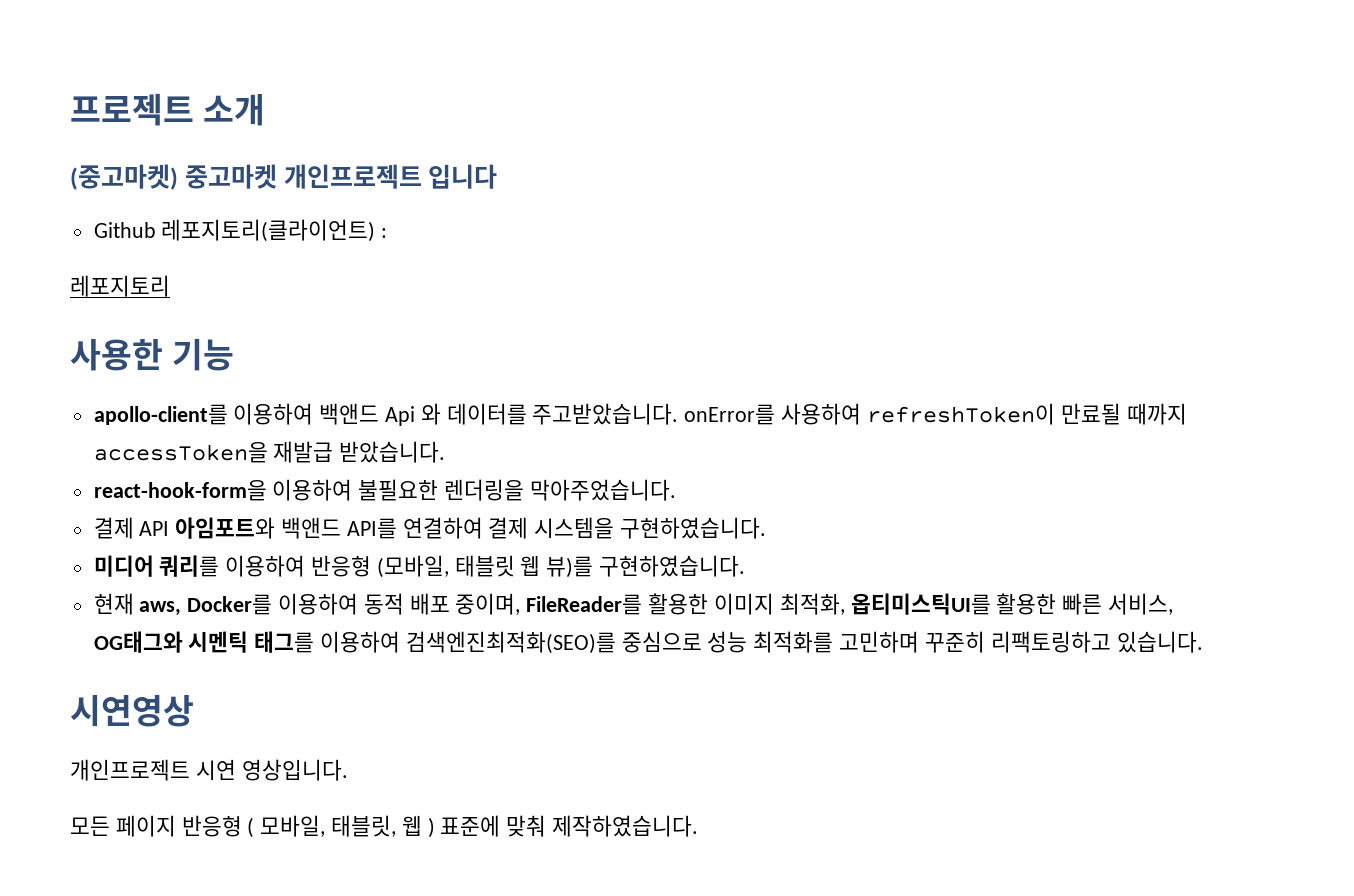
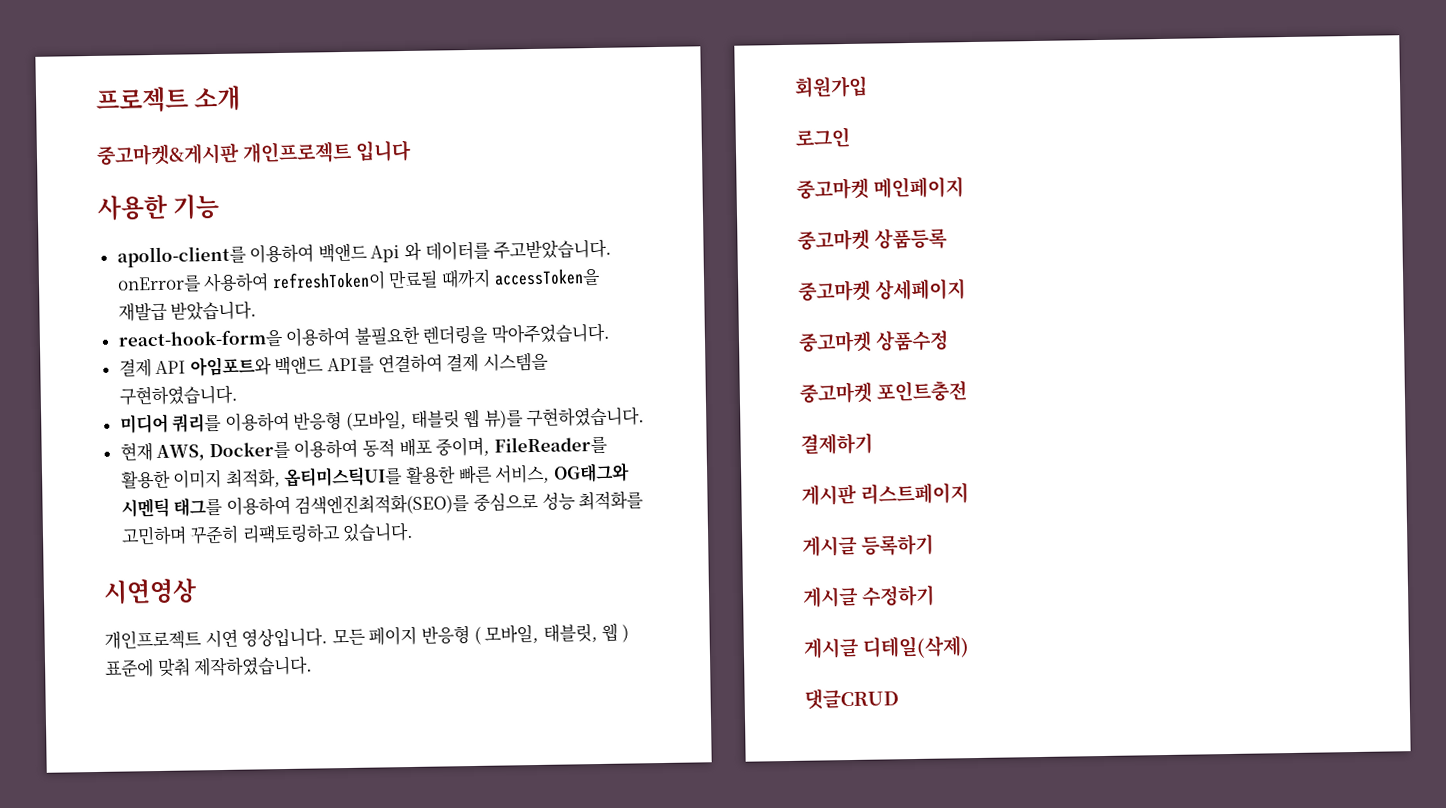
- (중고마켓) 중고마켓 개인프로젝트 입니다
+ 중고마켓&게시판 개인프로젝트 입니다
- Github 레포지토리(클라이언트) :
- 레포지토리
- 현재 aws, Docker를 이용하여 동적 배포 중이며, FileReader를 활용한 이미지 최적화, 옵티미스틱UI를 활용한 빠른 서비스, OG태그와 시멘틱 태그를 이용하여 검색엔진최적화(SEO)를 중심으로 성능 최적화를 고민하며 꾸준히 리팩토링하고 있습니다.
+ 현재 AWS, Docker를 이용하여 동적 배포 중이며, FileReader를 활용한 이미지 최적화, 옵티미스틱UI를 활용한 빠른 서비스, OG태그와 시멘틱 태그를 이용하여 검색엔진최적화(SEO)를 중심으로 성능 최적화를 고민하며 꾸준히 리팩토링하고 있습니다.
- 개인프로젝트 시연 영상입니다.
- 모든 페이지 반응형 ( 모바일, 태블릿, 웹 ) 표준에 맞춰 제작하였습니다.
+ 개인프로젝트 시연 영상입니다. 모든 페이지 반응형 ( 모바일, 태블릿, 웹 ) 표준에 맞춰 제작하였습니다.
+ 회원가입
+ 로그인
+ 중고마켓 메인페이지
+ 중고마켓 상품등록
+ 중고마켓 상세페이지
+ 중고마켓 상품수정
+ 중고마켓 포인트충전
+ 결제하기
+ 게시판 리스트페이지
+ 게시글 등록하기
+ 게시글 수정하기
+ 게시글 디테일(삭제)
+ 댓글CRUD

